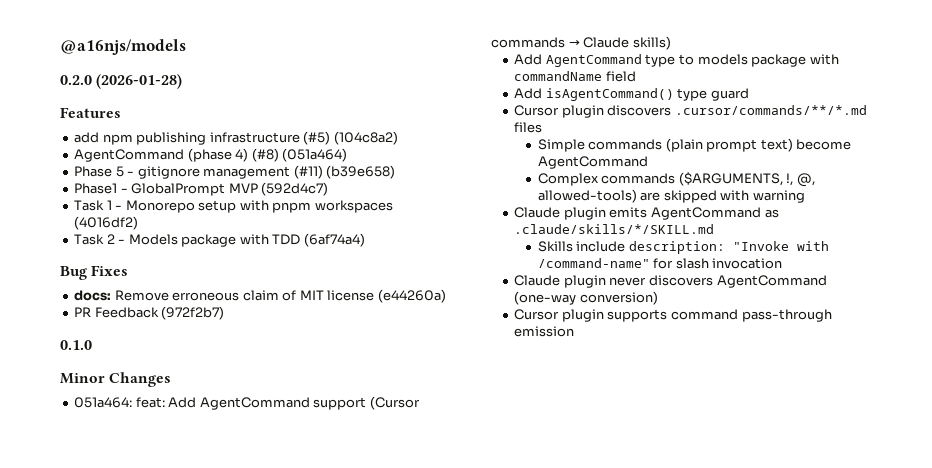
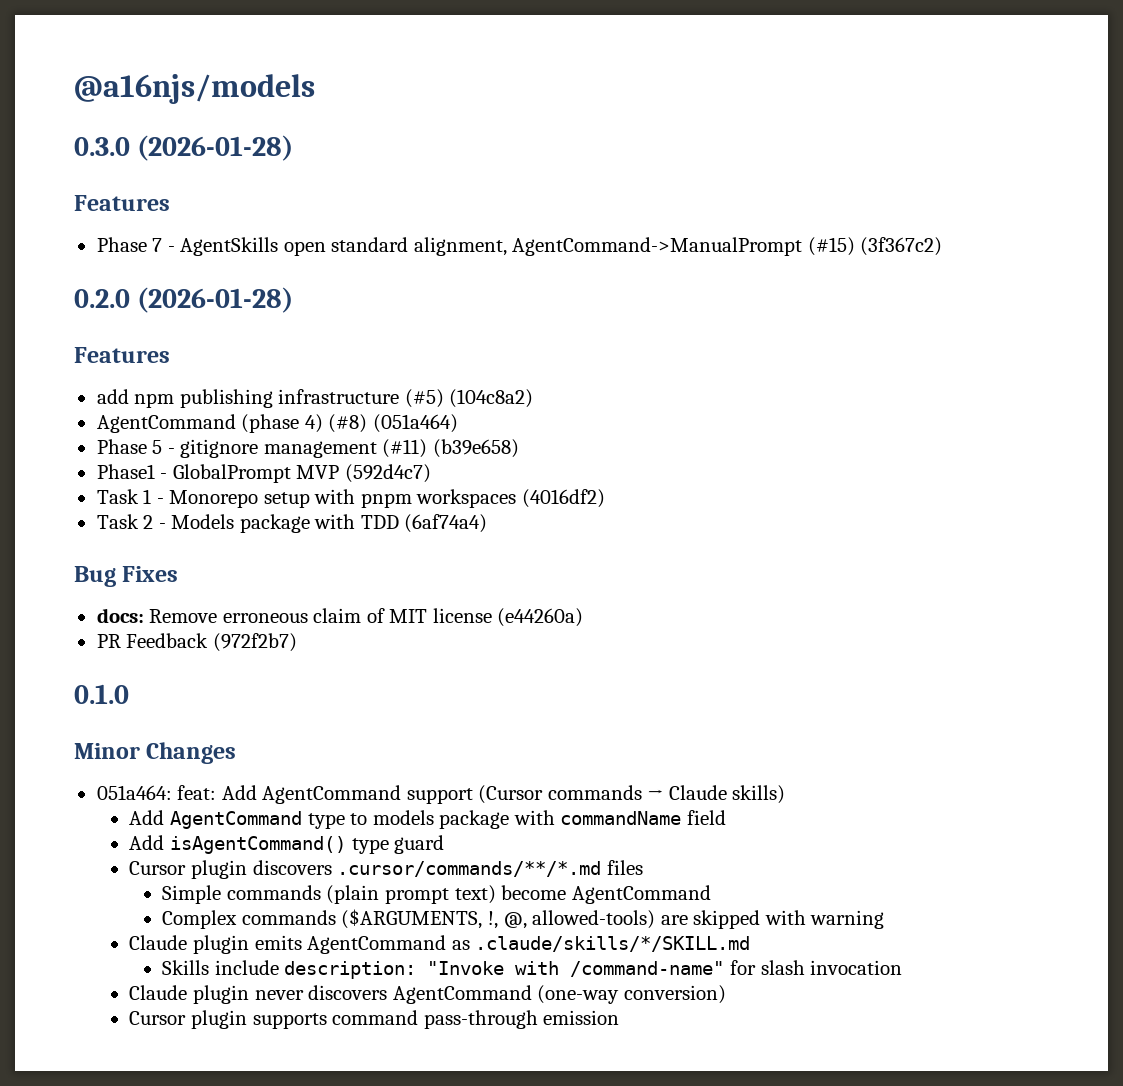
+ 0.3.0 (2026-01-28)
+ Features
+ Phase 7 - AgentSkills open standard alignment, AgentCommand->ManualPrompt (#15) (3f367c2)

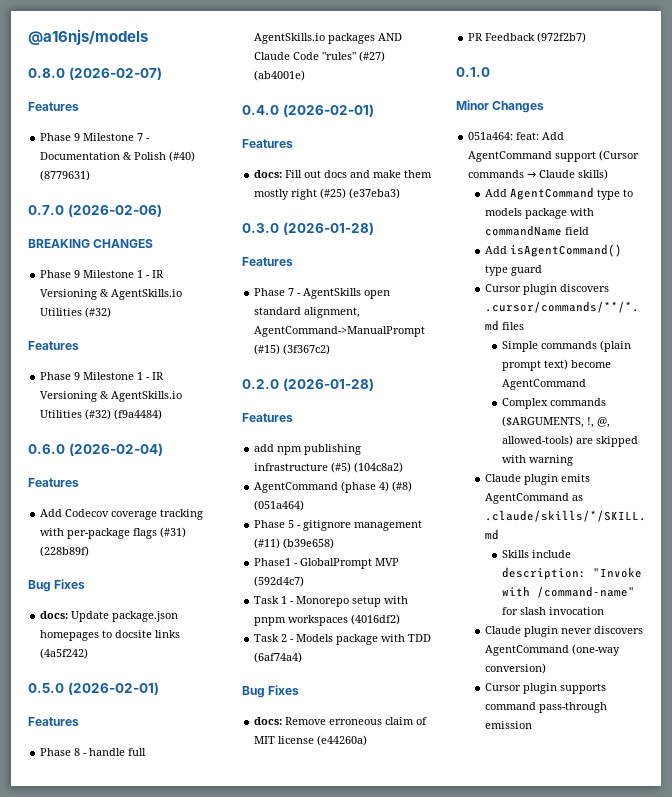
+ 0.8.0 (2026-02-07)
+ Features
+ Phase 9 Milestone 7 - Documentation & Polish (#40) (8779631)
+ 0.7.0 (2026-02-06)
+ BREAKING CHANGES
+ Phase 9 Milestone 1 - IR Versioning & AgentSkills.io Utilities (#32)
+ Features
+ Phase 9 Milestone 1 - IR Versioning & AgentSkills.io Utilities (#32) (f9a4484)
+ 0.6.0 (2026-02-04)
+ Features
+ Add Codecov coverage tracking with per-package flags (#31) (228b89f)
+ Bug Fixes
+ docs: Update package.json homepages to docsite links (4a5f242)
+ 0.5.0 (2026-02-01)
+ Features
+ Phase 8 - handle full AgentSkills.io packages AND Claude Code "rules" (#27) (ab4001e)
+ 0.4.0 (2026-02-01)
+ Features
+ docs: Fill out docs and make them mostly right (#25) (e37eba3)

